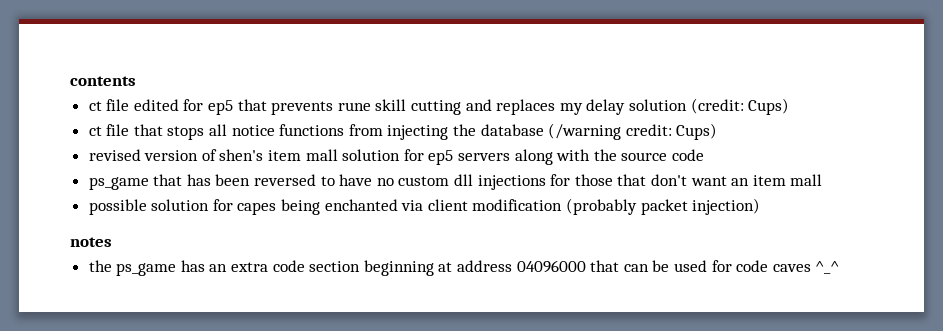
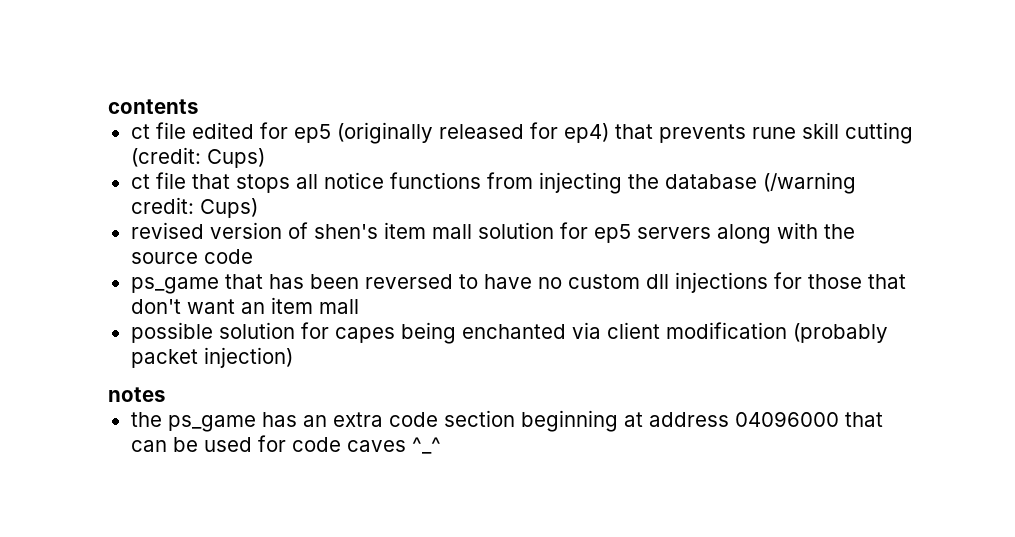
- ct file edited for ep5 that prevents rune skill cutting and replaces my delay solution (credit: Cups)
+ ct file edited for ep5 (originally released for ep4) that prevents rune skill cutting (credit: Cups)

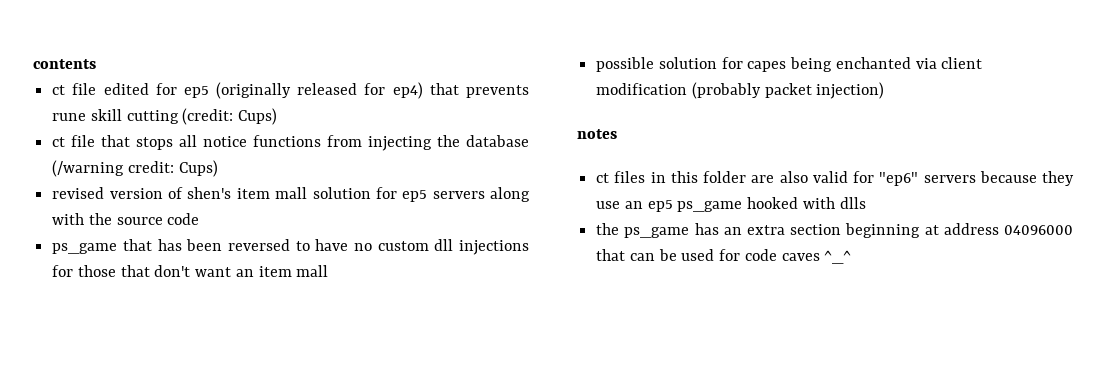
+ ct files in this folder are also valid for "ep6" servers because they use an ep5 ps_game hooked with dlls
- the ps_game has an extra code section beginning at address 04096000 that can be used for code caves ^_^
+ the ps_game has an extra section beginning at address 04096000 that can be used for code caves ^_^

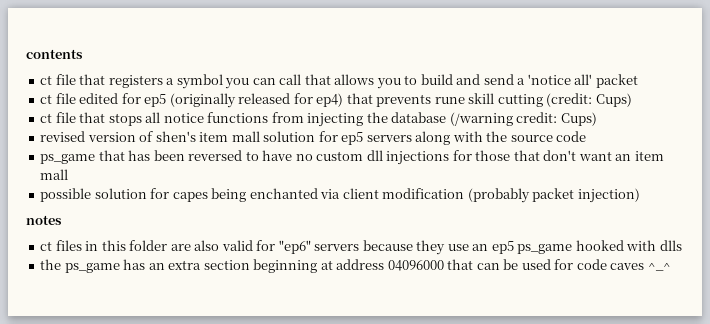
+ ct file that registers a symbol you can call that allows you to build and send a 'notice all' packet

